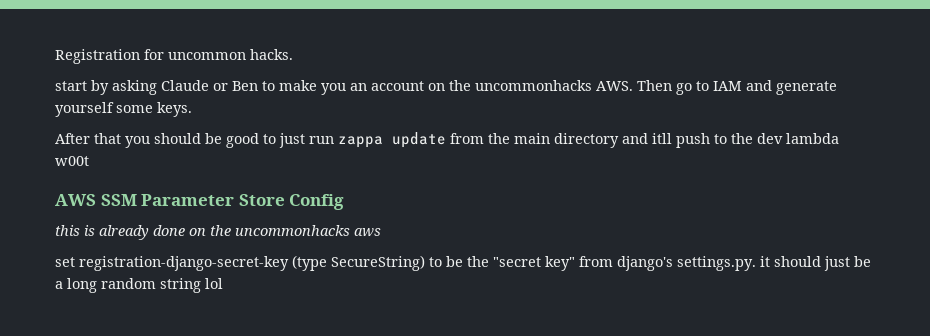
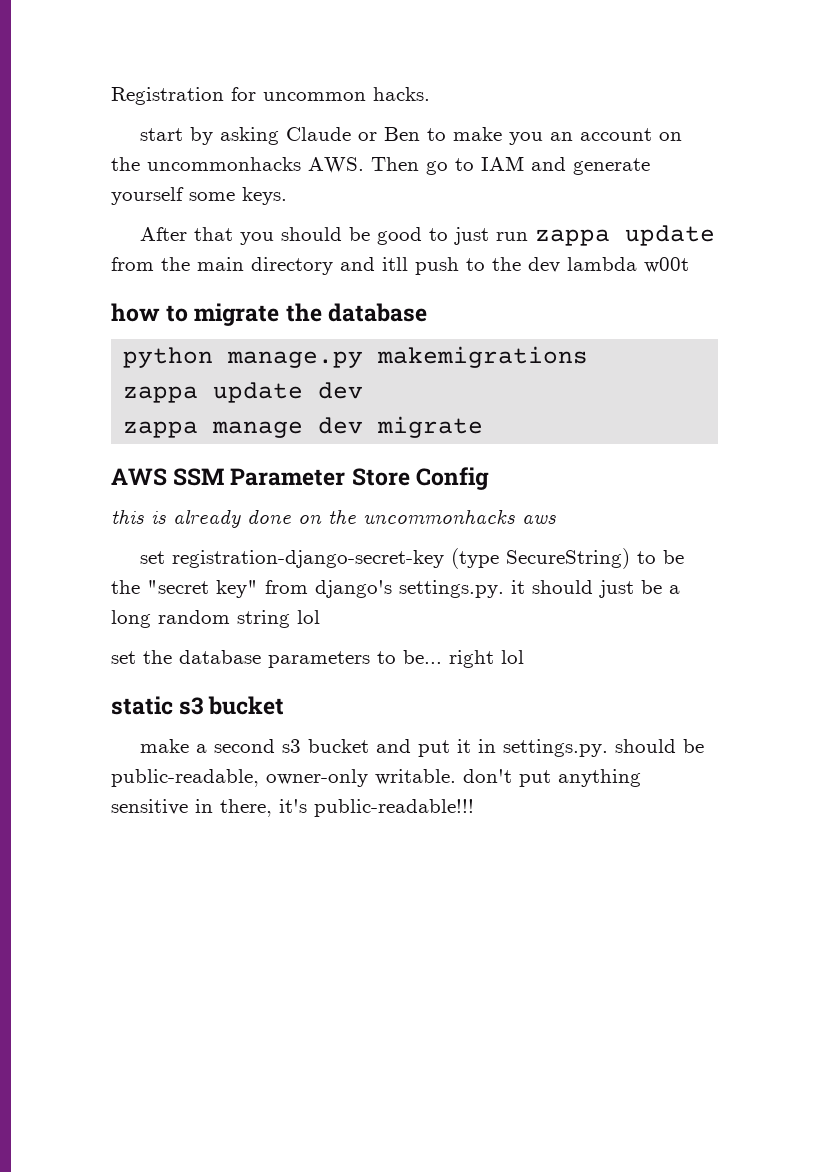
+ how to migrate the database
+ python manage.py makemigrations
+ zappa update dev
+ zappa manage dev migrate
+ set the database parameters to be... right lol
+ static s3 bucket
+ make a second s3 bucket and put it in settings.py. should be public-readable, owner-only writable. don't put anything sensitive in there, it's public-readable!!!

